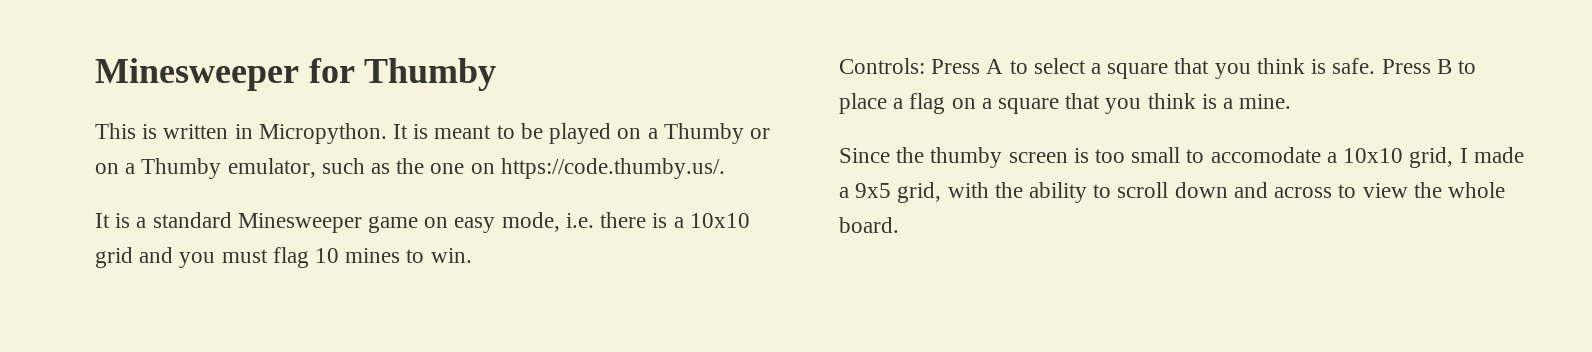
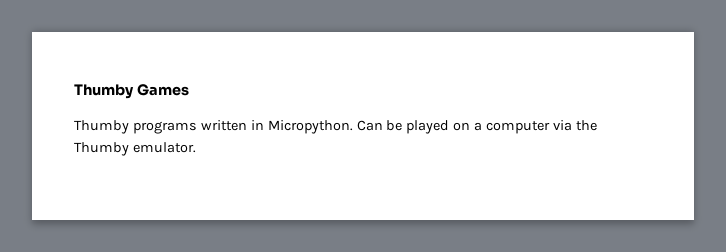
- Minesweeper for Thumby
- This is written in Micropython. It is meant to be played on a Thumby or on a Thumby emulator, such as the one on https://code.thumby.us/.
- It is a standard Minesweeper game on easy mode, i.e. there is a 10x10 grid and you must flag 10 mines to win.
- Controls: Press A to select a square that you think is safe. Press B to place a flag on a square that you think is a mine.
- Since the thumby screen is too small to accomodate a 10x10 grid, I made a 9x5 grid, with the ability to scroll down and across to view the whole board.
+ Thumby Games
+ Thumby programs written in Micropython. Can be played on a computer via the Thumby emulator.

